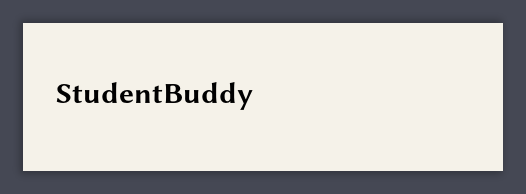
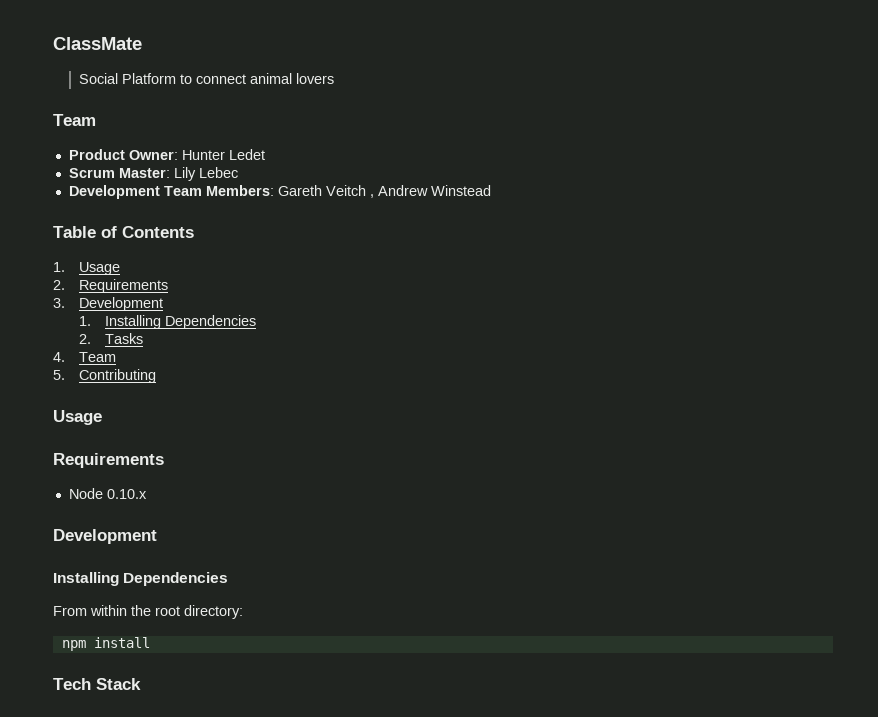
- StudentBuddy
+ ClassMate
+ Social Platform to connect animal lovers
+ Team
+ Product Owner: Hunter Ledet
+ Scrum Master: Lily Lebec
+ Development Team Members: Gareth Veitch , Andrew Winstead
+ Table of Contents
+ 1. Usage
+ 2. Requirements
+ 3. Development
+ 1. Installing Dependencies
+ 2. Tasks
+ 4. Team
+ 5. Contributing
+ Usage
+ Requirements
+ Node 0.10.x
+ Development
+ Installing Dependencies
+ From within the root directory:
+ npm install
+ Tech Stack

